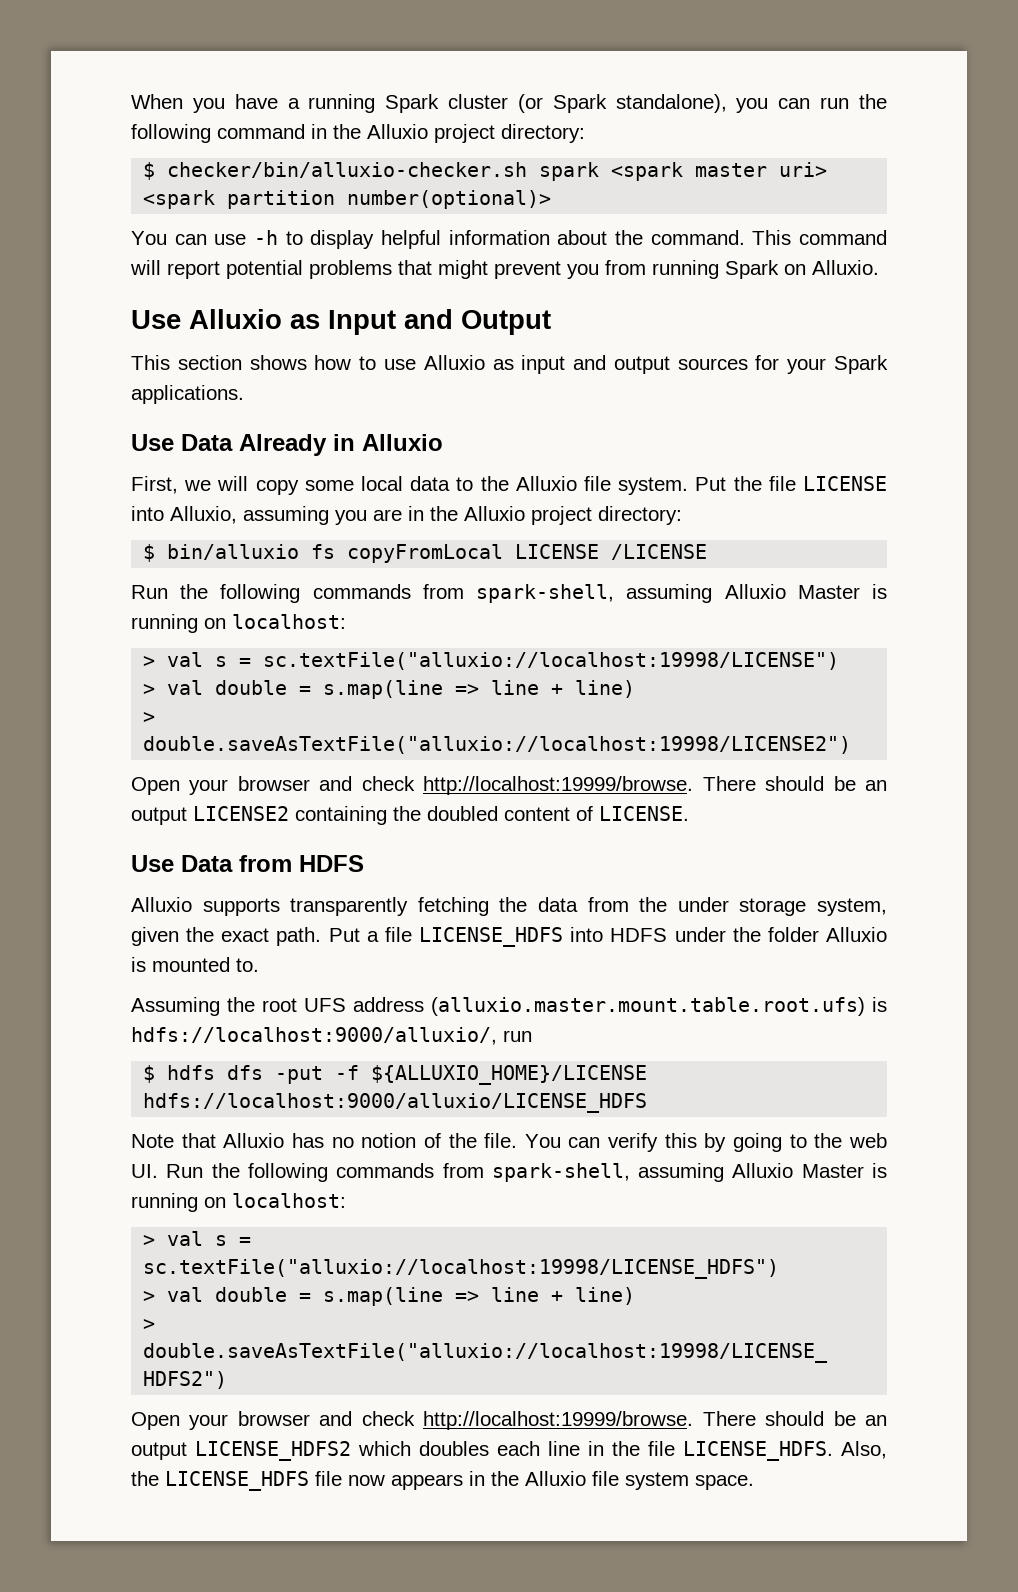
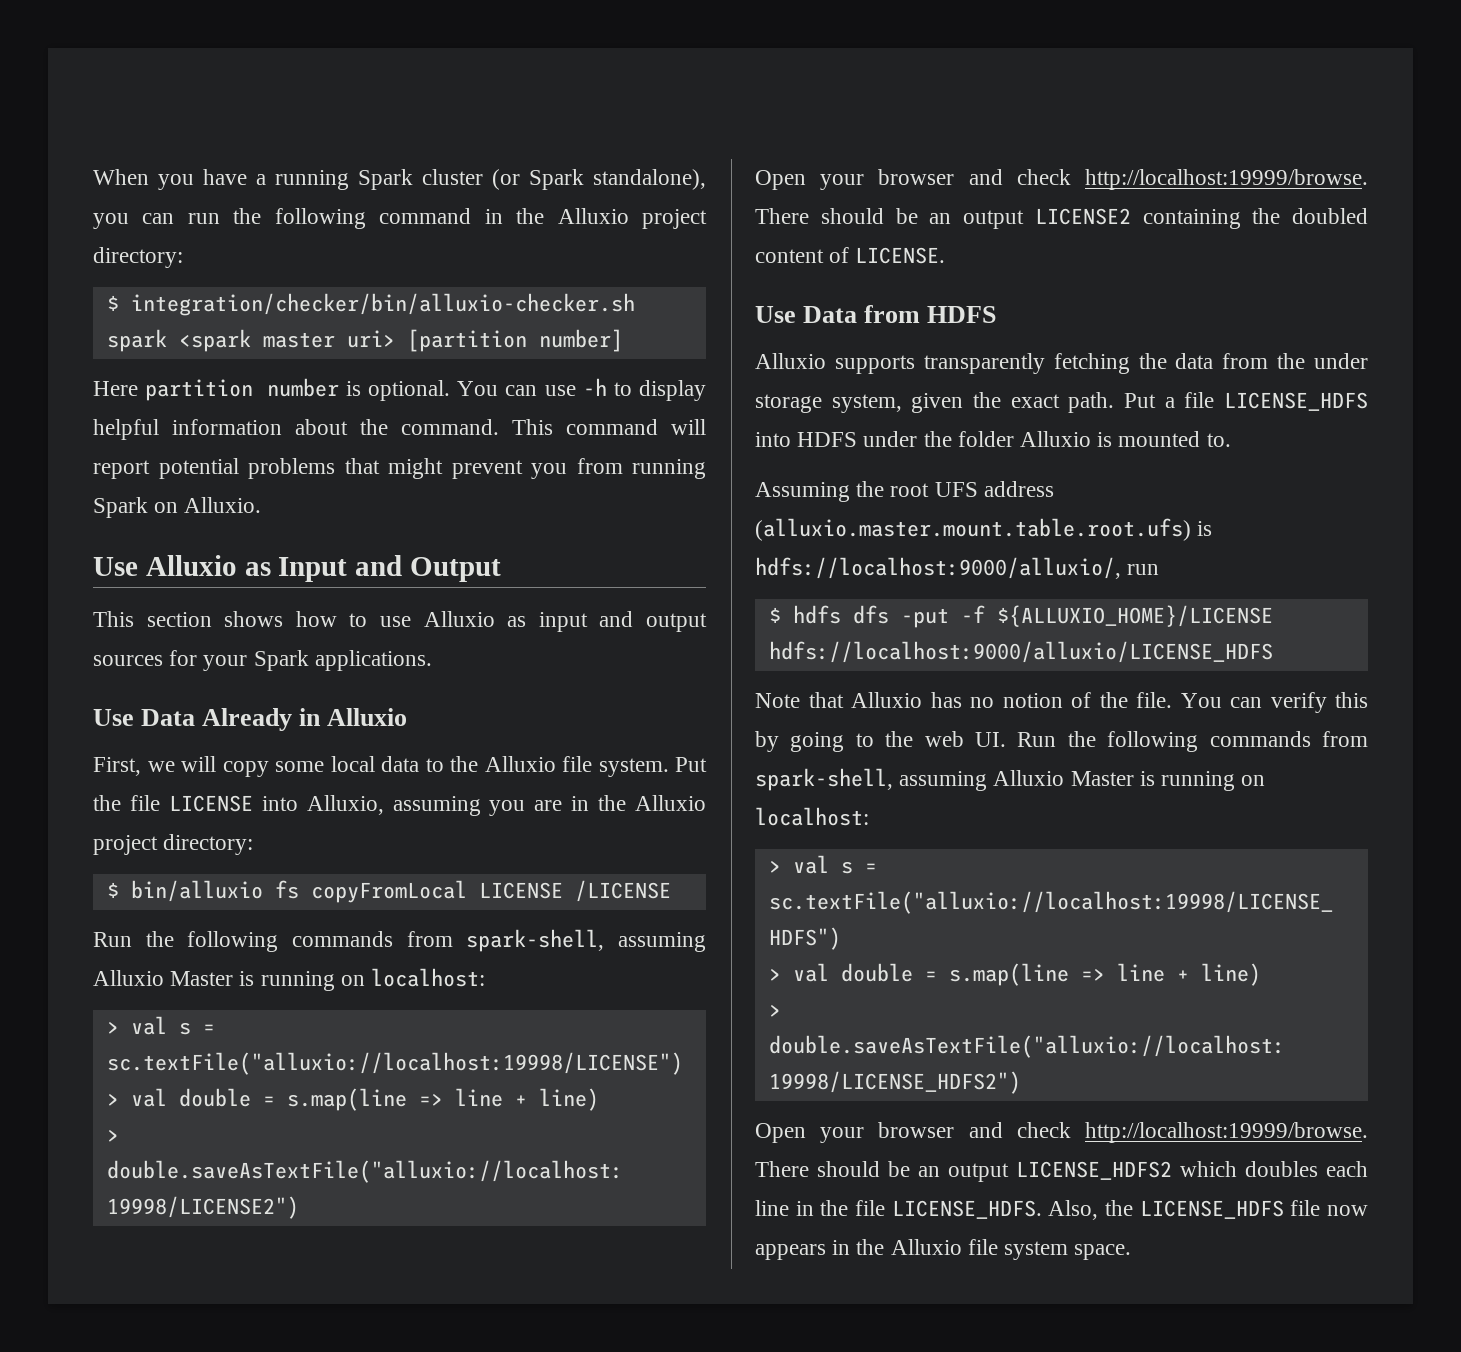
- $ checker/bin/alluxio-checker.sh spark <spark master uri> <spark partition number(optional)>
- You can use -h to display helpful information about the command.
+ $ integration/checker/bin/alluxio-checker.sh spark <spark master uri> [partition number]
+ Here partition number is optional. You can use -h to display helpful information about the command.

